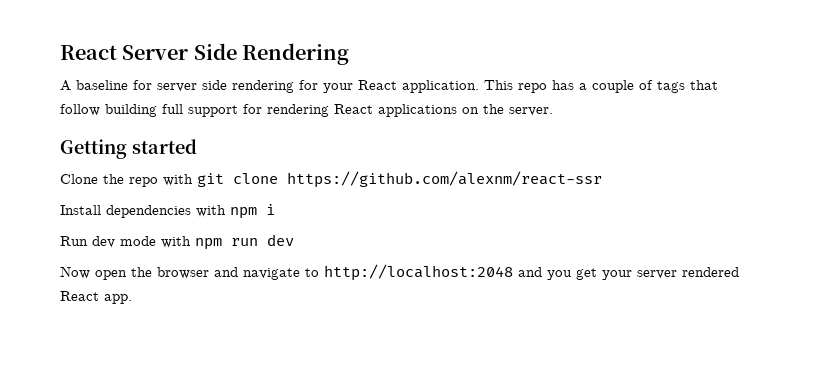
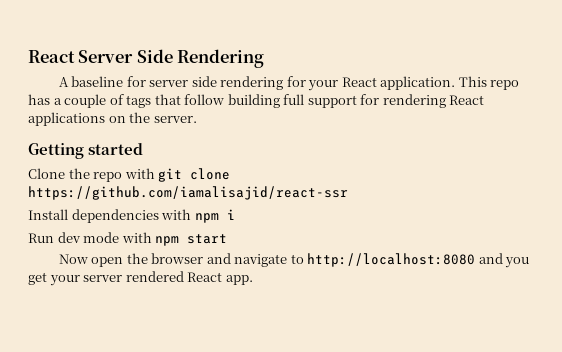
- Clone the repo with git clone https://github.com/alexnm/react-ssr
+ Clone the repo with git clone https://github.com/iamalisajid/react-ssr
- Run dev mode with npm run dev
+ Run dev mode with npm start
- Now open the browser and navigate to http://localhost:2048 and you get your server rendered React app.
+ Now open the browser and navigate to http://localhost:8080 and you get your server rendered React app.

